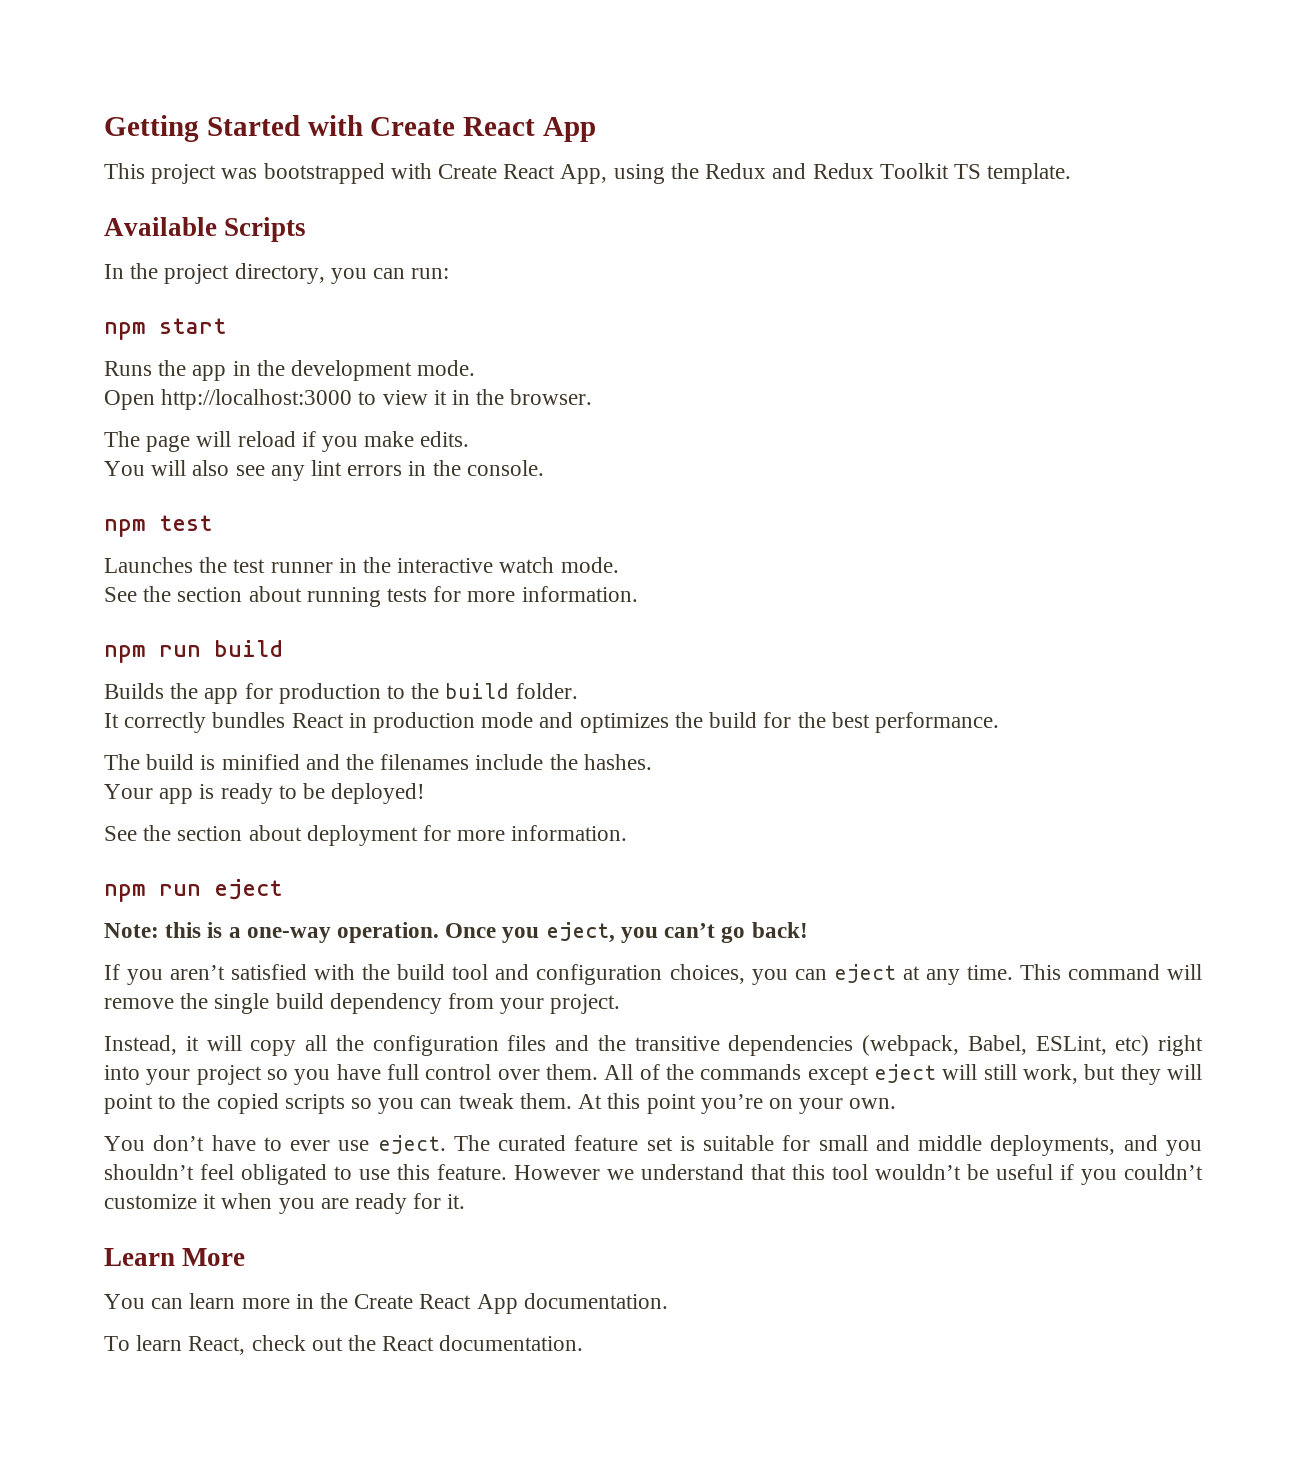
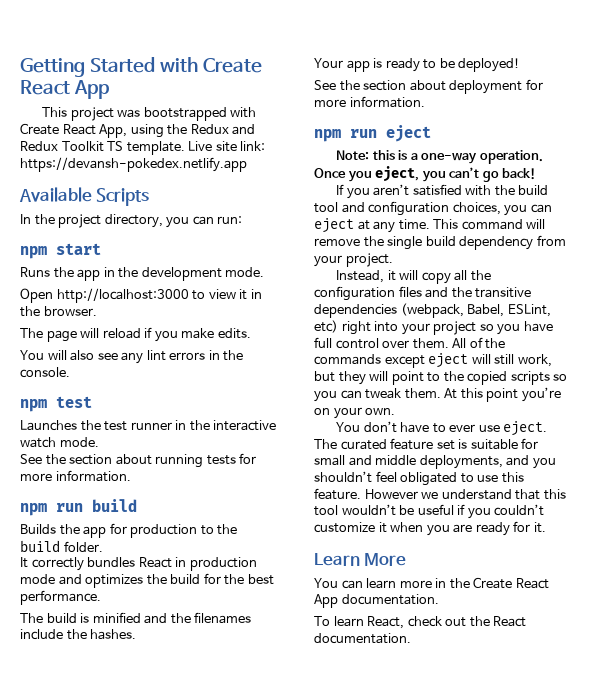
+ Live site link: https://devansh-pokedex.netlify.app

